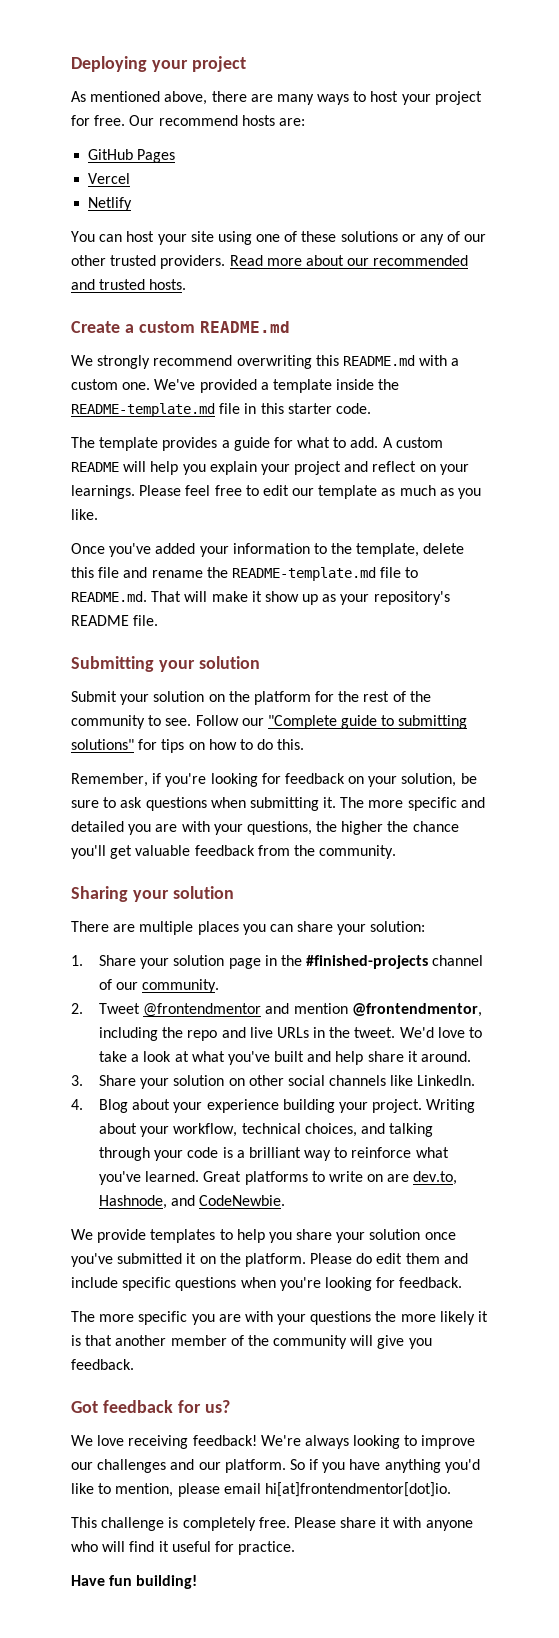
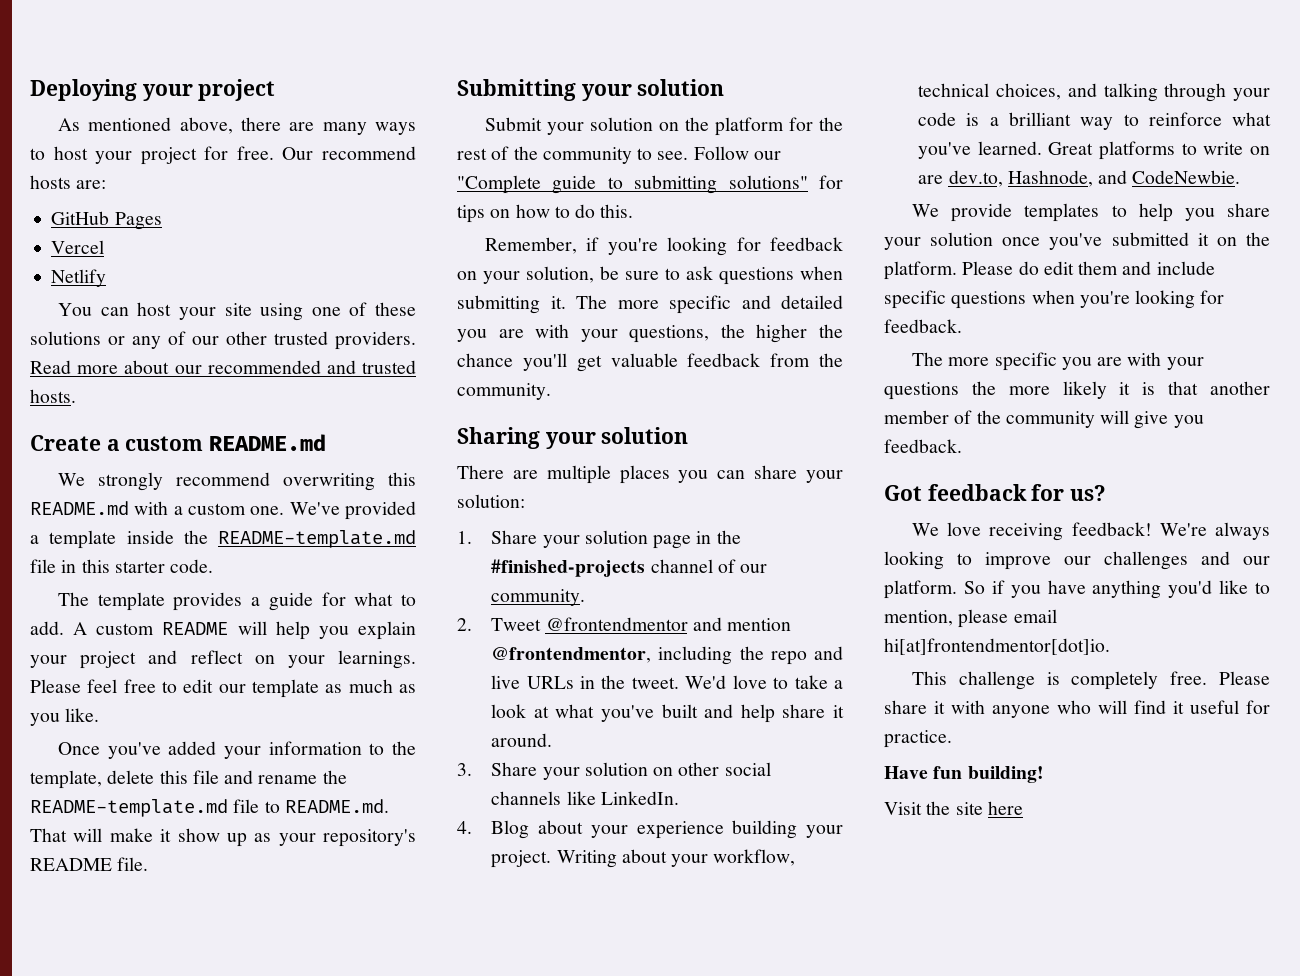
+ Visit the site here

